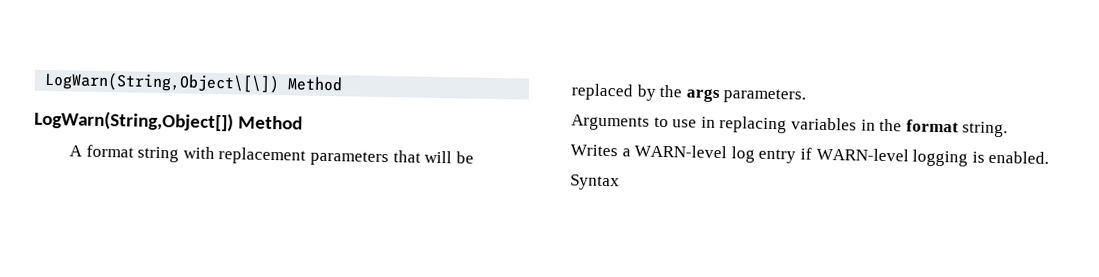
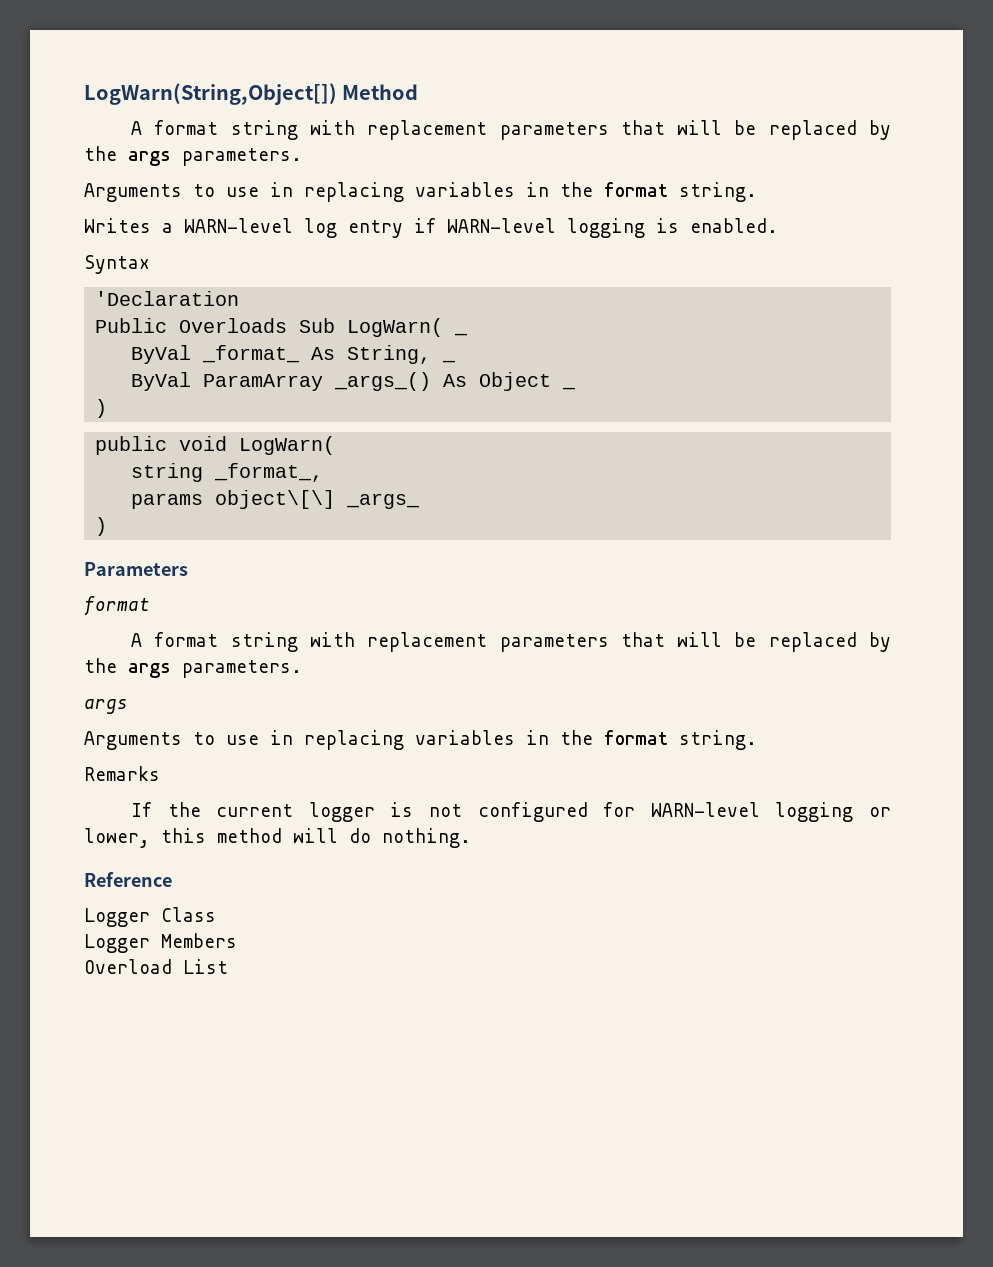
- LogWarn(String,Object\[\]) Method
+ 'Declaration
+ Public Overloads Sub LogWarn( _
+ ByVal _format_ As String, _
+ ByVal ParamArray _args_() As Object _
+ )
+ public void LogWarn(
+ string _format_,
+ params object\[\] _args_
+ )
+ Parameters
+ format
+ A format string with replacement parameters that will be replaced by the args parameters.
+ args
+ Arguments to use in replacing variables in the format string.
+ Remarks
+ If the current logger is not configured for WARN-level logging or lower, this method will do nothing.
+ Reference
+ Logger Class
+ Logger Members
+ Overload List

